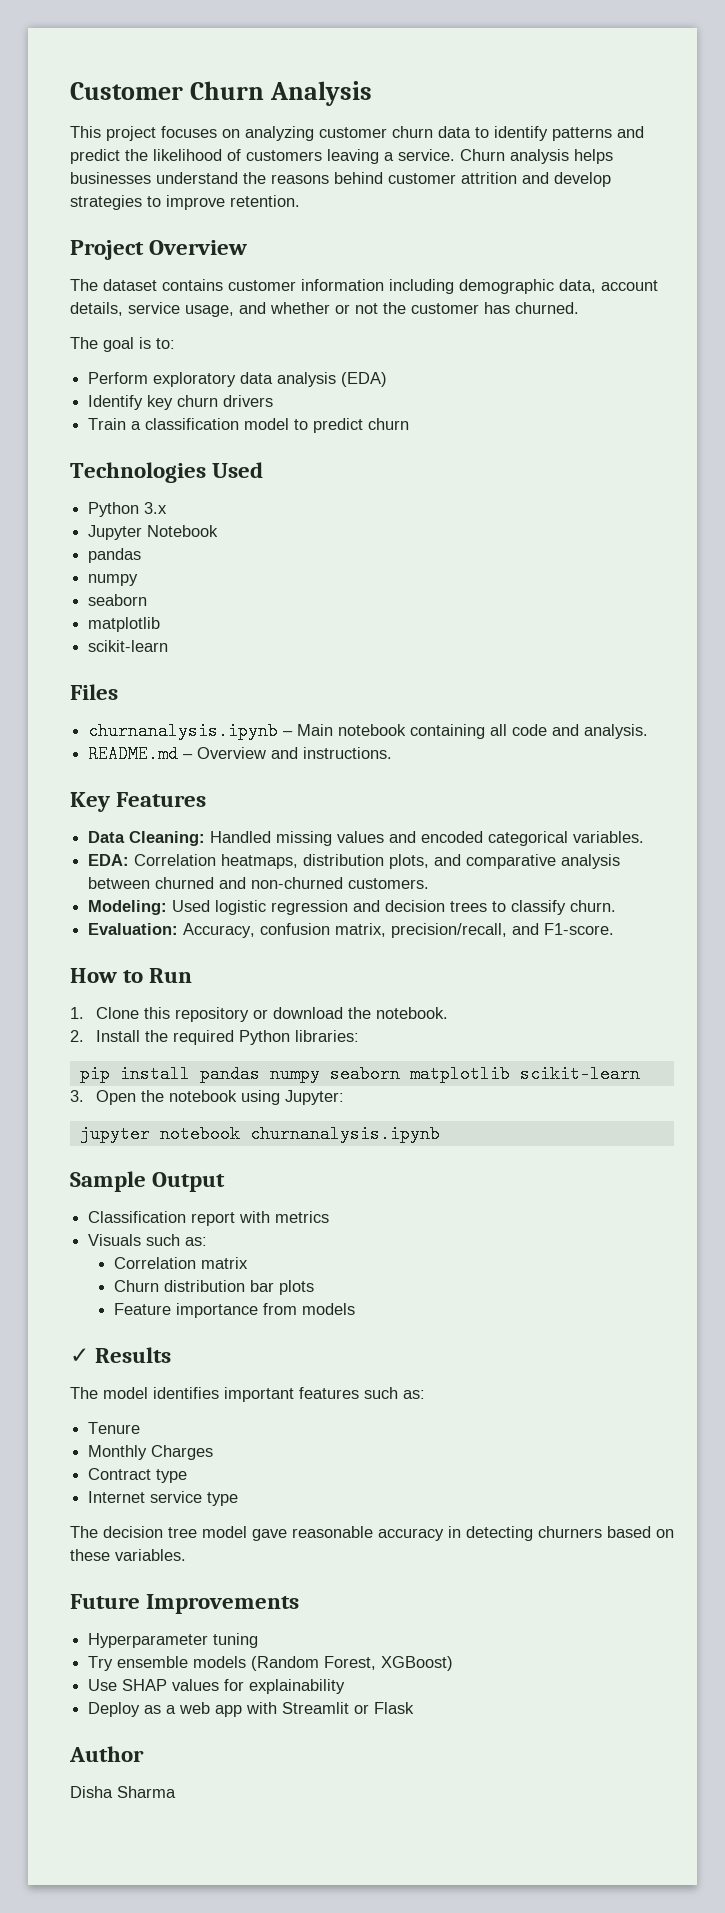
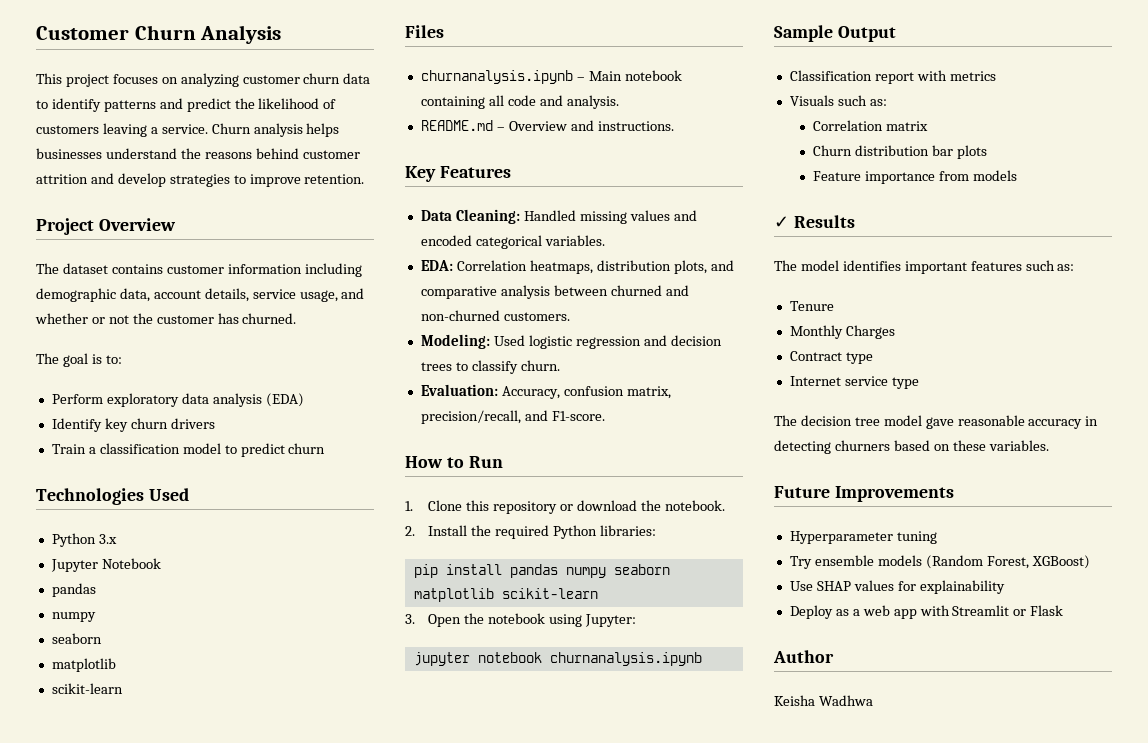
- Disha Sharma
+ Keisha Wadhwa

